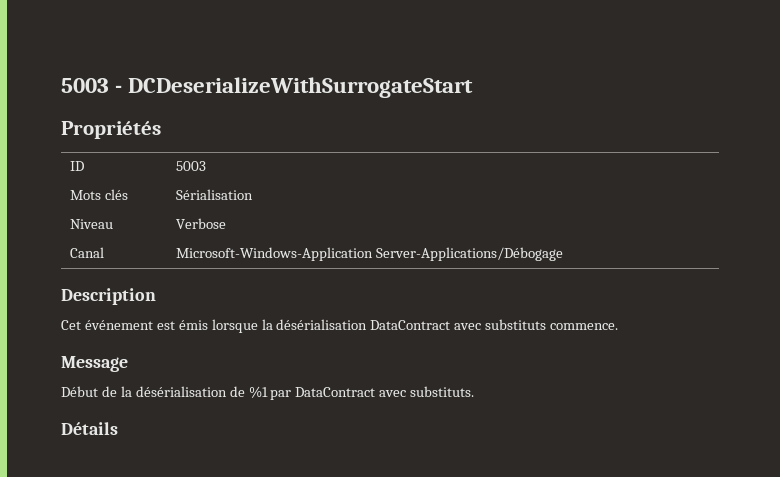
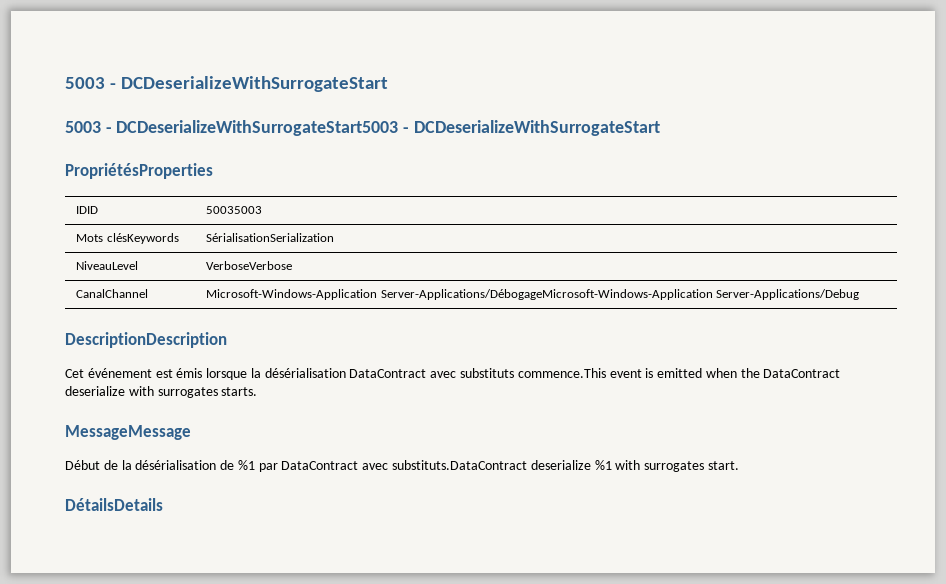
- Propriétés
- ID | 5003
- Mots clés | Sérialisation
- Niveau | Verbose
- Canal | Microsoft-Windows-Application Server-Applications/Débogage
- Description
+ 5003 - DCDeserializeWithSurrogateStart5003 - DCDeserializeWithSurrogateStart
+ PropriétésProperties
+ IDID | 50035003
+ Mots clésKeywords | SérialisationSerialization
+ NiveauLevel | VerboseVerbose
+ CanalChannel | Microsoft-Windows-Application Server-Applications/DébogageMicrosoft-Windows-Application Server-Applications/Debug
+ DescriptionDescription
- Cet événement est émis lorsque la désérialisation DataContract avec substituts commence.
- Message
+ Cet événement est émis lorsque la désérialisation DataContract avec substituts commence.This event is emitted when the DataContract deserialize with surrogates starts.
+ MessageMessage
- Début de la désérialisation de %1 par DataContract avec substituts.
- Détails
+ Début de la désérialisation de %1 par DataContract avec substituts.DataContract deserialize %1 with surrogates start.
+ DétailsDetails

